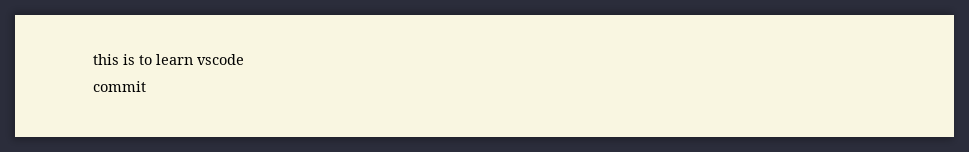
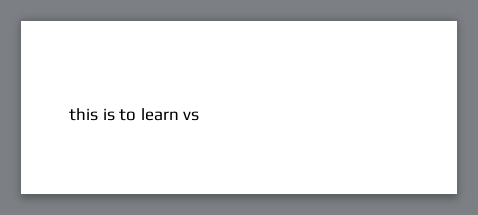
- this is to learn vscode
- commit
+ this is to learn vs

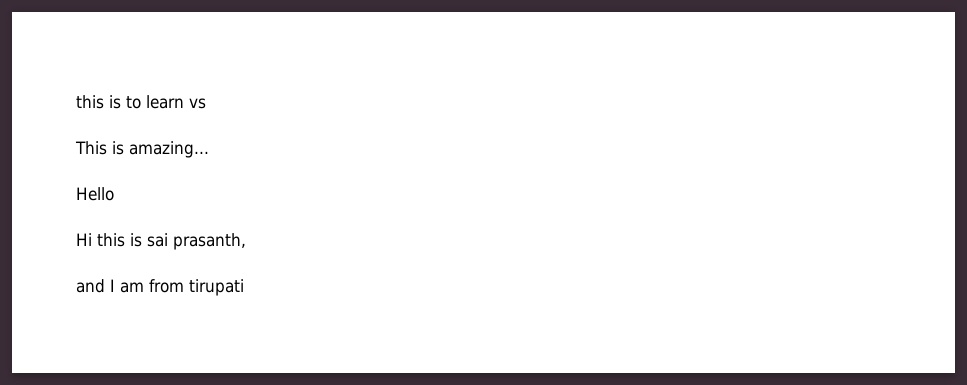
+ This is amazing...
+ Hello
+ Hi this is sai prasanth,
+ and I am from tirupati

